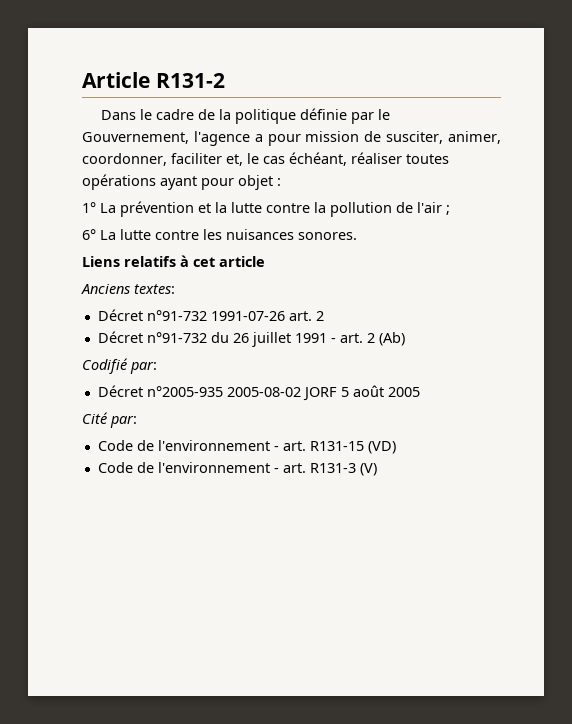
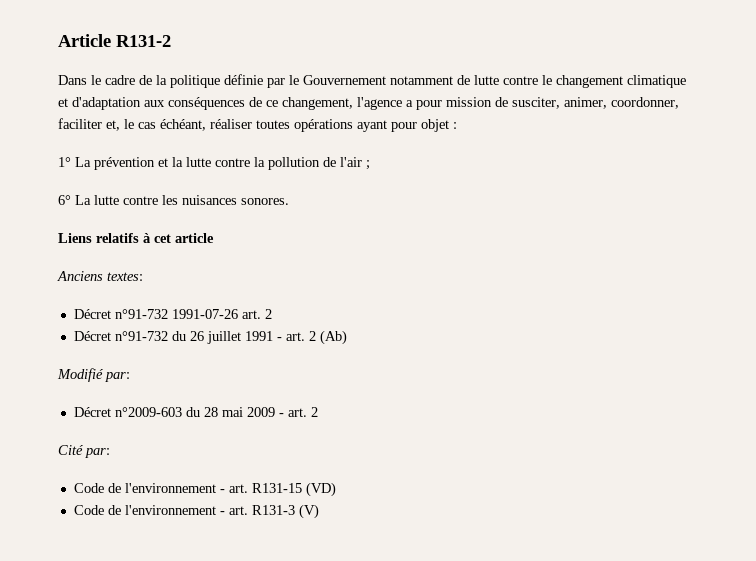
- Dans le cadre de la politique définie par le Gouvernement, l'agence a pour mission de susciter, animer, coordonner, faciliter et, le cas échéant, réaliser toutes opérations ayant pour objet :
+ Dans le cadre de la politique définie par le Gouvernement notamment de lutte contre le changement climatique et d'adaptation aux conséquences de ce changement, l'agence a pour mission de susciter, animer, coordonner, faciliter et, le cas échéant, réaliser toutes opérations ayant pour objet :
- Codifié par:
+ Modifié par:
- Décret n°2005-935 2005-08-02 JORF 5 août 2005
+ Décret n°2009-603 du 28 mai 2009 - art. 2

